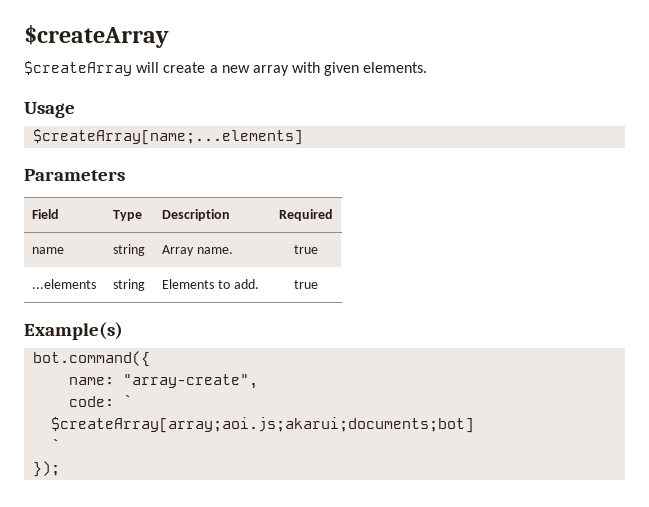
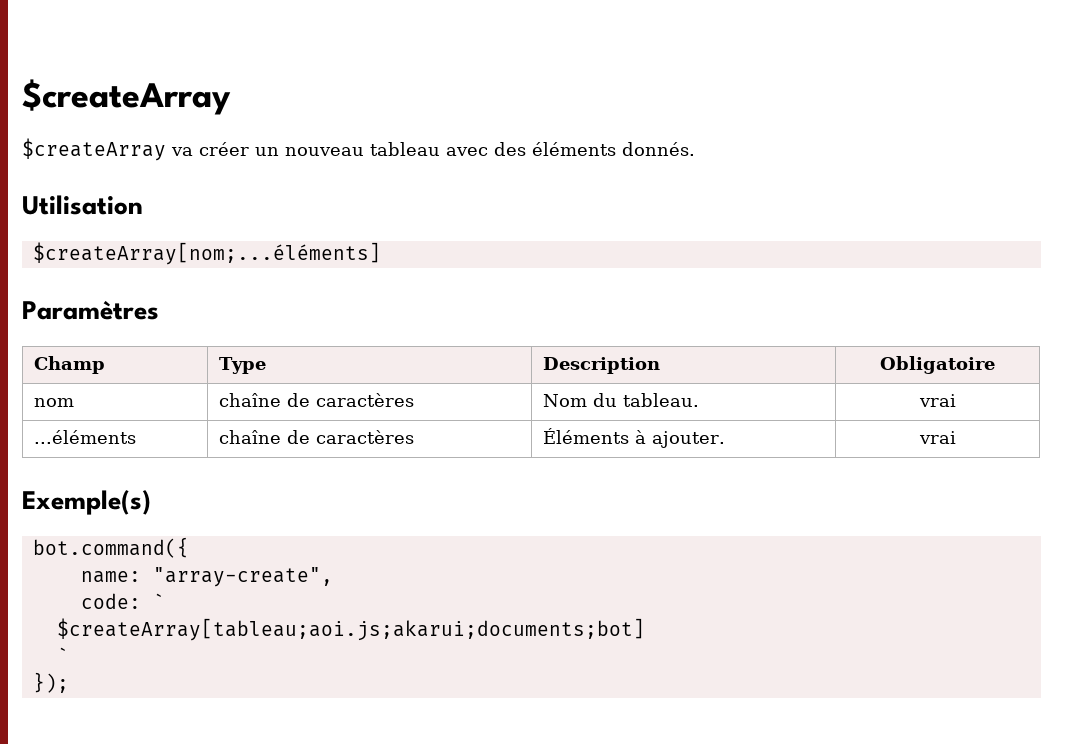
- $createArray will create a new array with given elements.
- Usage
- $createArray[name;...elements]
- Parameters
- Field | Type | Description | Required
- name | string | Array name. | true
- ...elements | string | Elements to add. | true
- Example(s)
+ $createArray va créer un nouveau tableau avec des éléments donnés.
+ Utilisation
+ $createArray[nom;...éléments]
+ Paramètres
+ Champ | Type | Description | Obligatoire
+ nom | chaîne de caractères | Nom du tableau. | vrai
+ ...éléments | chaîne de caractères | Éléments à ajouter. | vrai
+ Exemple(s)
- $createArray[array;aoi.js;akarui;documents;bot]
+ $createArray[tableau;aoi.js;akarui;documents;bot]

